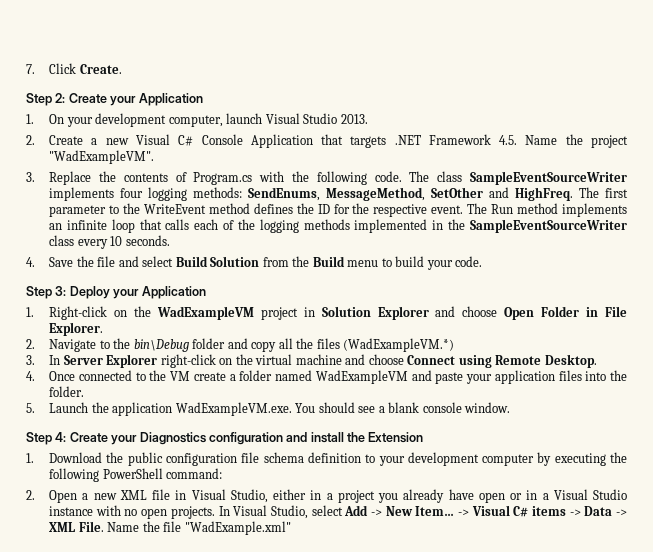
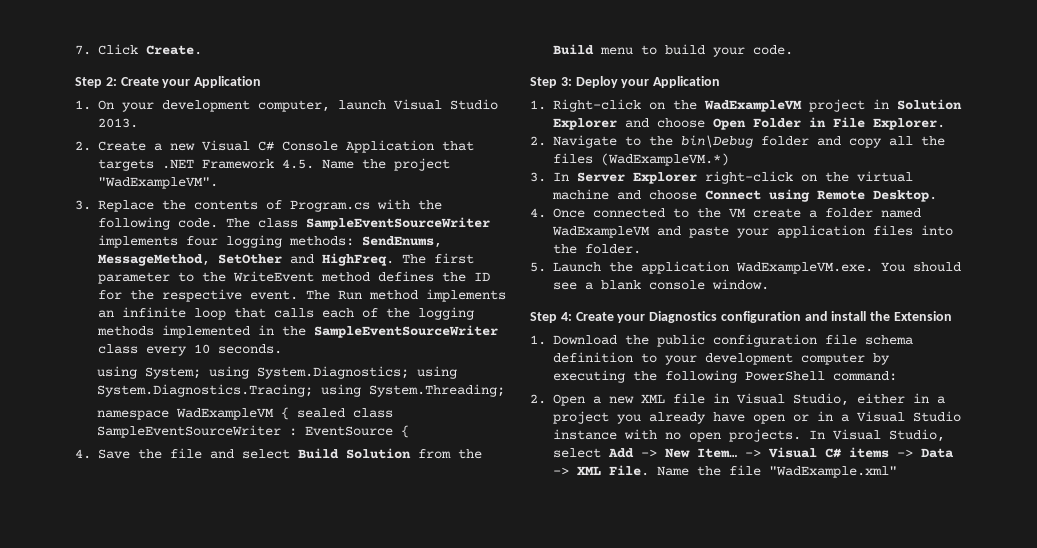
+ using System; using System.Diagnostics; using System.Diagnostics.Tracing; using System.Threading;
+ namespace WadExampleVM { sealed class SampleEventSourceWriter : EventSource {

